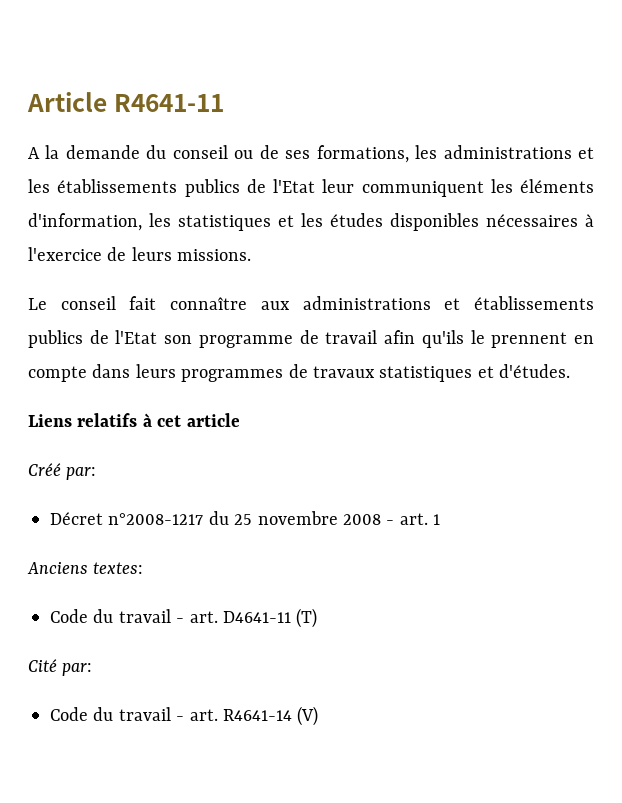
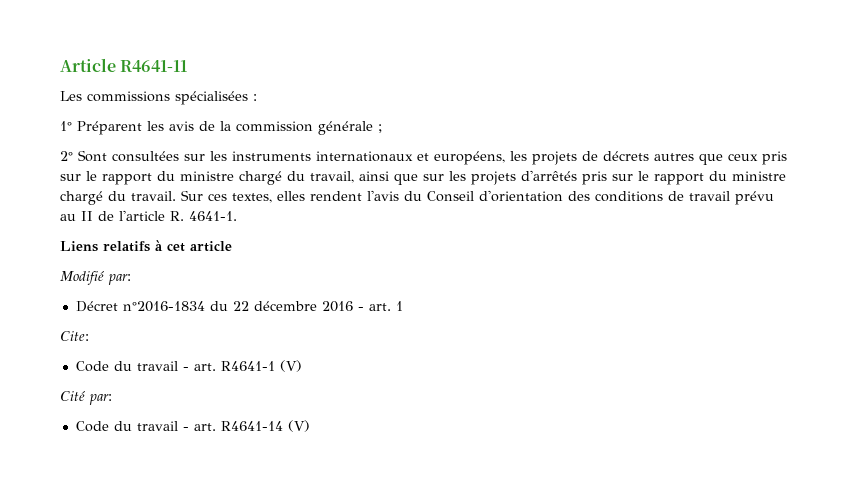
- A la demande du conseil ou de ses formations, les administrations et les établissements publics de l'Etat leur communiquent les éléments d'information, les statistiques et les études disponibles nécessaires à l'exercice de leurs missions.
- Le conseil fait connaître aux administrations et établissements publics de l'Etat son programme de travail afin qu'ils le prennent en compte dans leurs programmes de travaux statistiques et d'études.
+ Les commissions spécialisées :
+ 1° Préparent les avis de la commission générale ;
+ 2° Sont consultées sur les instruments internationaux et européens, les projets de décrets autres que ceux pris sur le rapport du ministre chargé du travail, ainsi que sur les projets d'arrêtés pris sur le rapport du ministre chargé du travail. Sur ces textes, elles rendent l'avis du Conseil d'orientation des conditions de travail prévu au II de l'article R. 4641-1.
- Créé par:
+ Modifié par:
- Décret n°2008-1217 du 25 novembre 2008 - art. 1
+ Décret n°2016-1834 du 22 décembre 2016 - art. 1
- Anciens textes:
- Code du travail - art. D4641-11 (T)
+ Cite:
+ Code du travail - art. R4641-1 (V)

